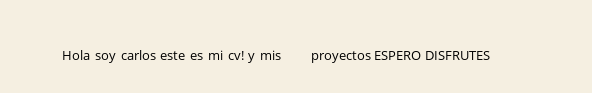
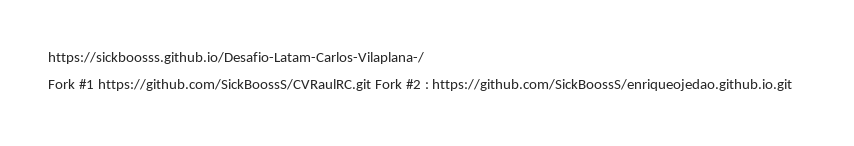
- Hola soy carlos este es mi cv! y mis proyectos ESPERO DISFRUTES
+ https://sickboosss.github.io/Desafio-Latam-Carlos-Vilaplana-/
+ Fork #1 https://github.com/SickBoossS/CVRaulRC.git Fork #2 : https://github.com/SickBoossS/enriqueojedao.github.io.git

